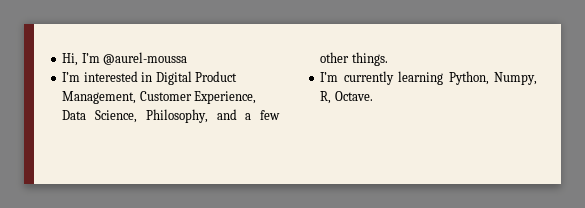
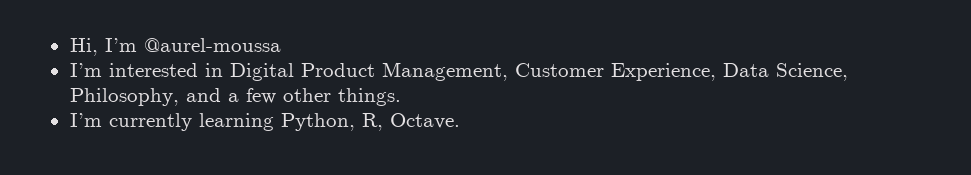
- I’m currently learning Python, Numpy, R, Octave.
+ I’m currently learning Python, R, Octave.

